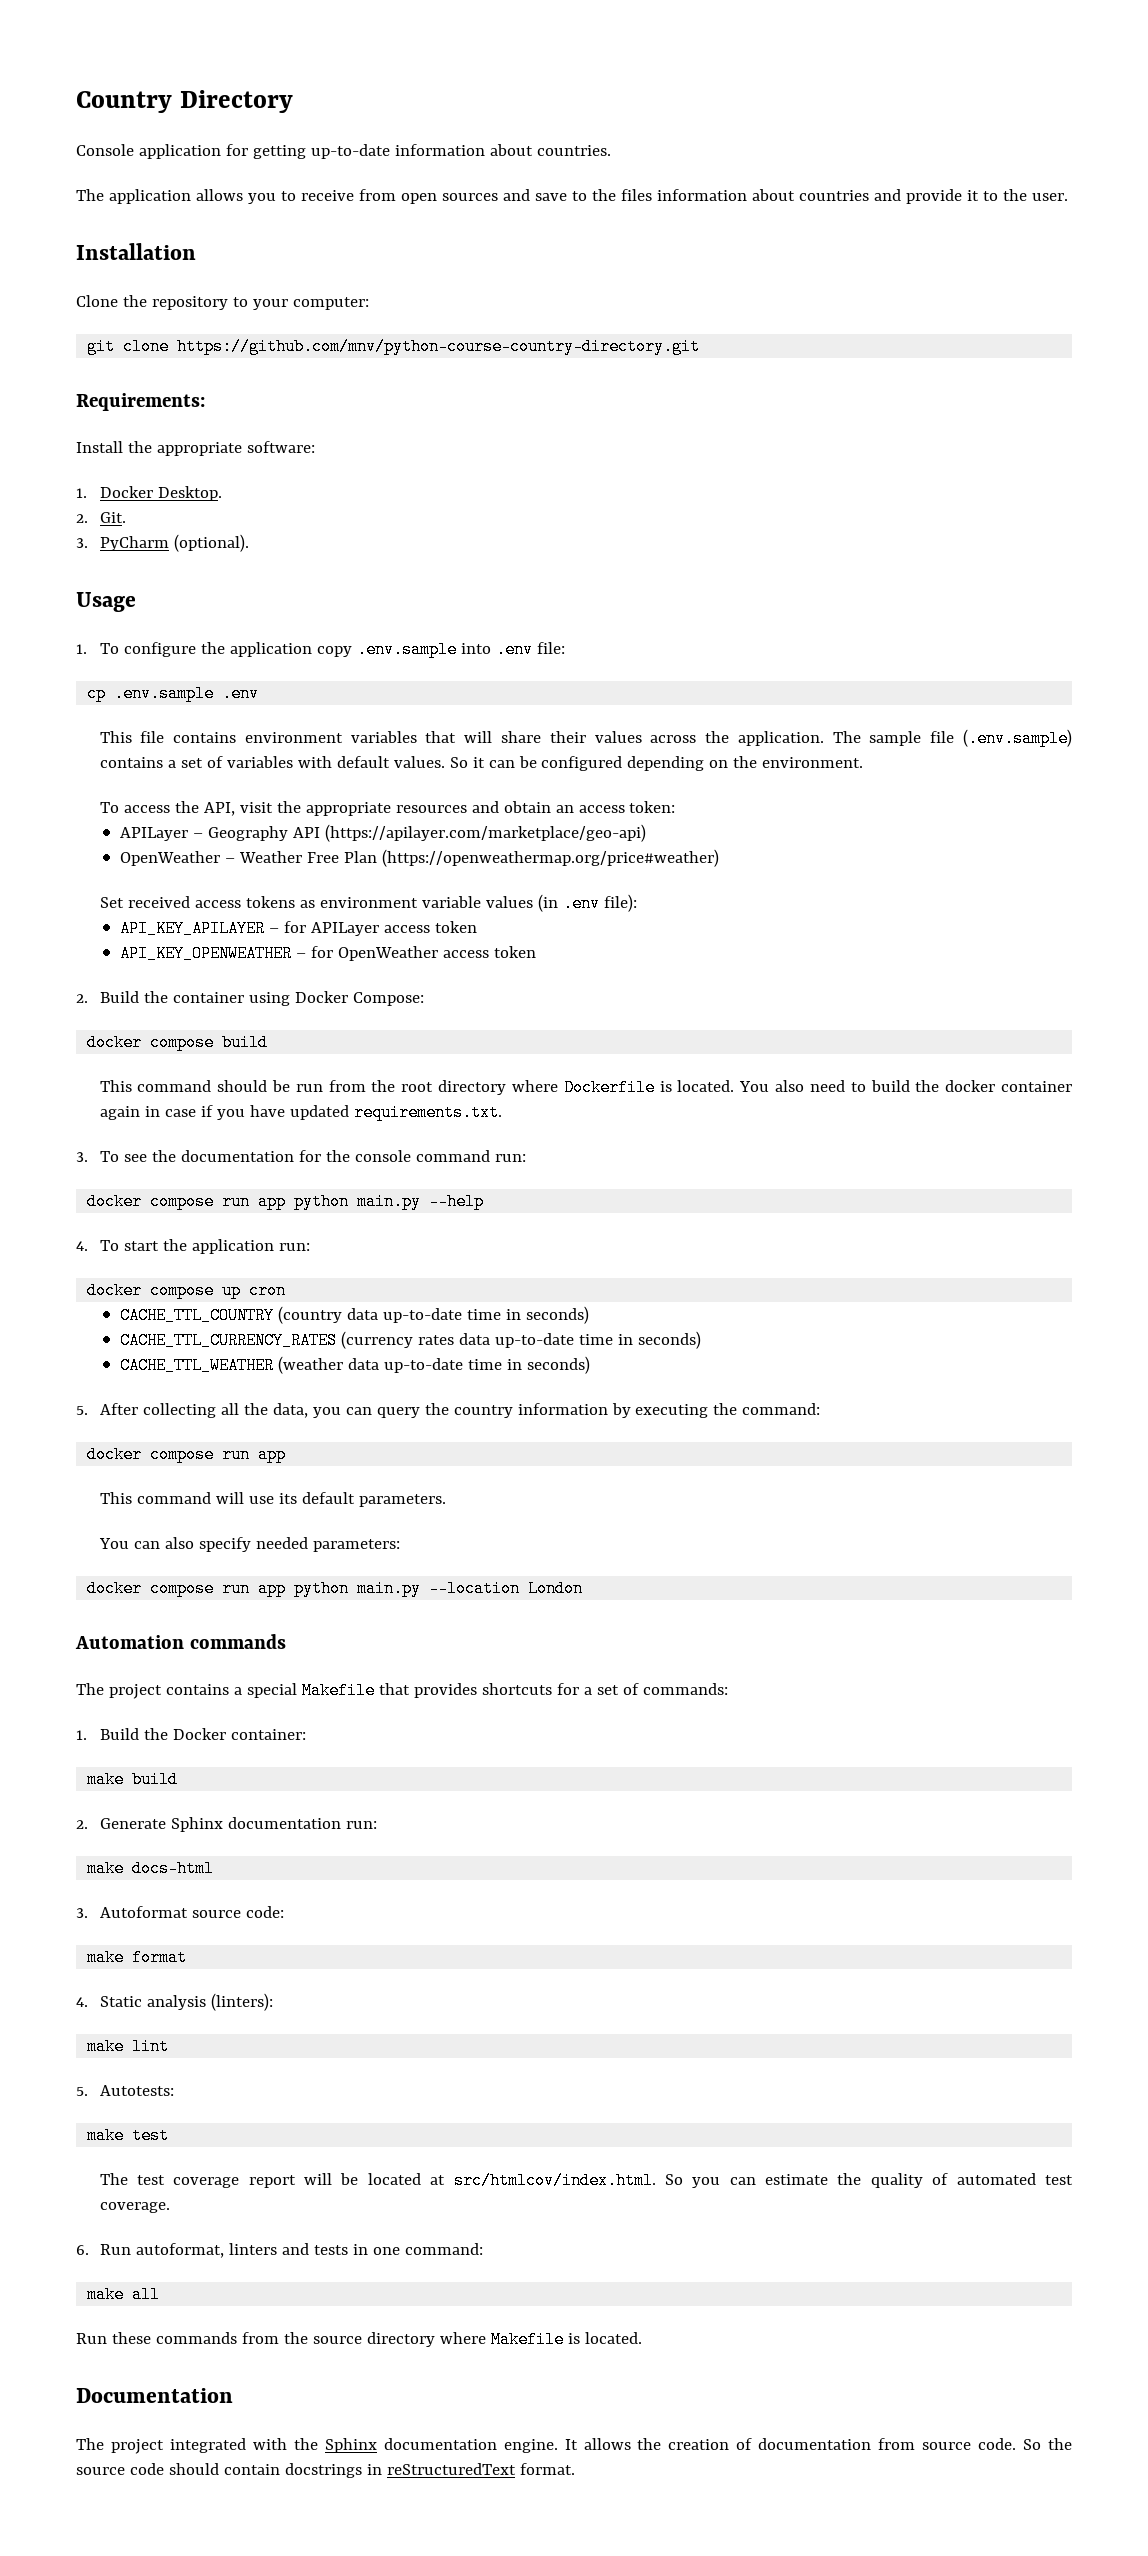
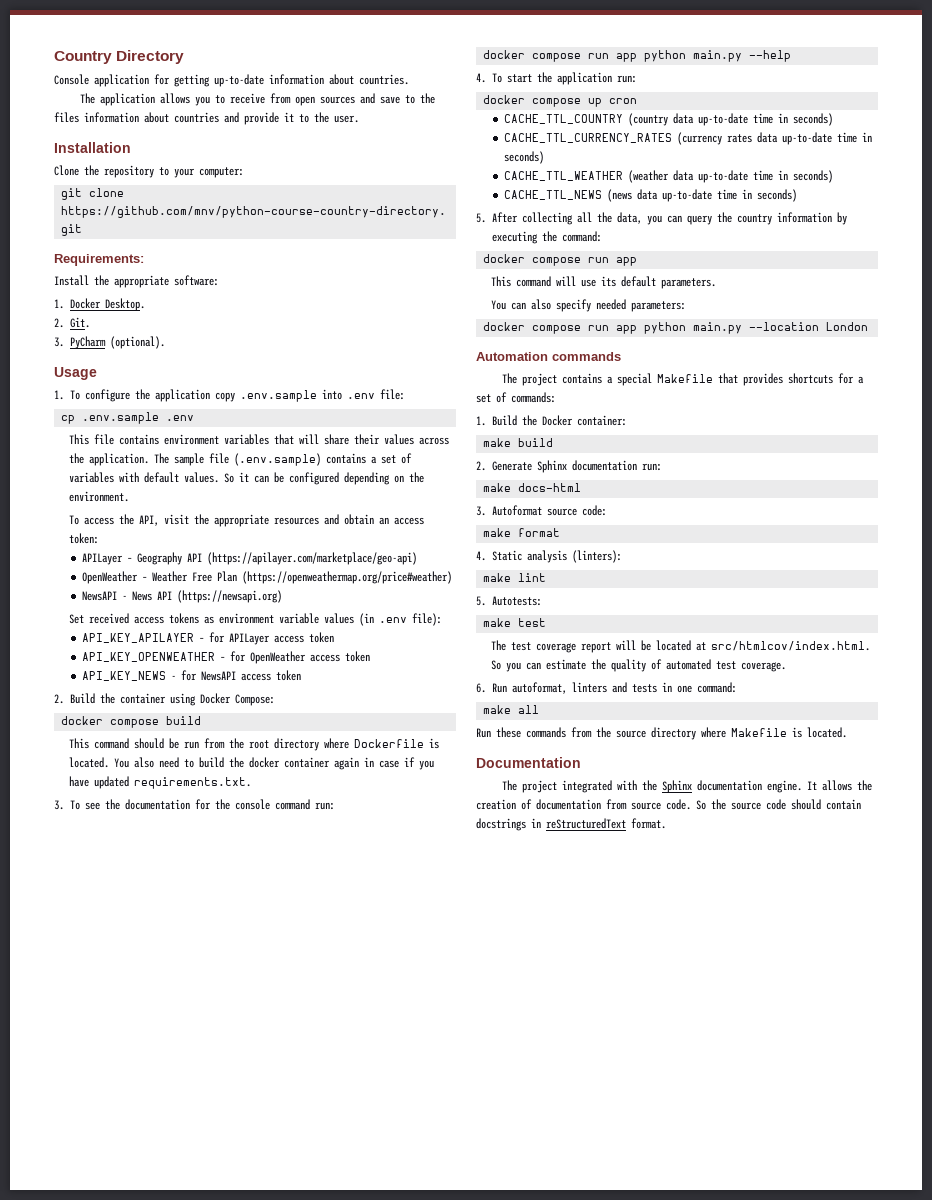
+ NewsAPI - News API (https://newsapi.org)
+ API_KEY_NEWS - for NewsAPI access token
+ CACHE_TTL_NEWS (news data up-to-date time in seconds)

